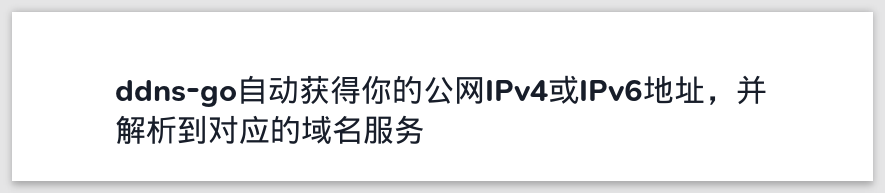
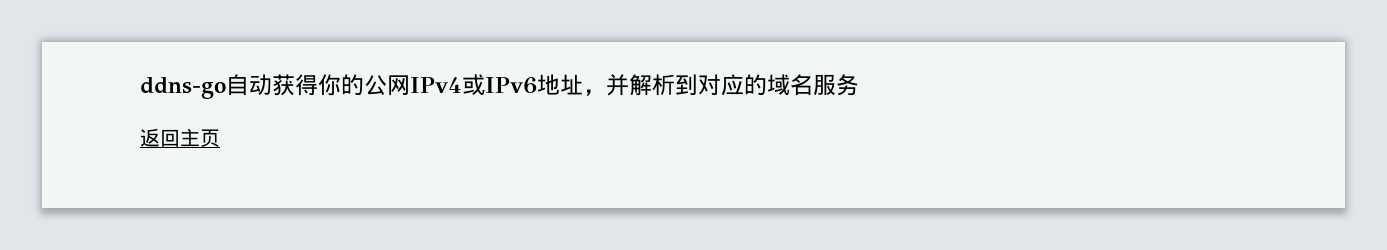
+ 返回主页

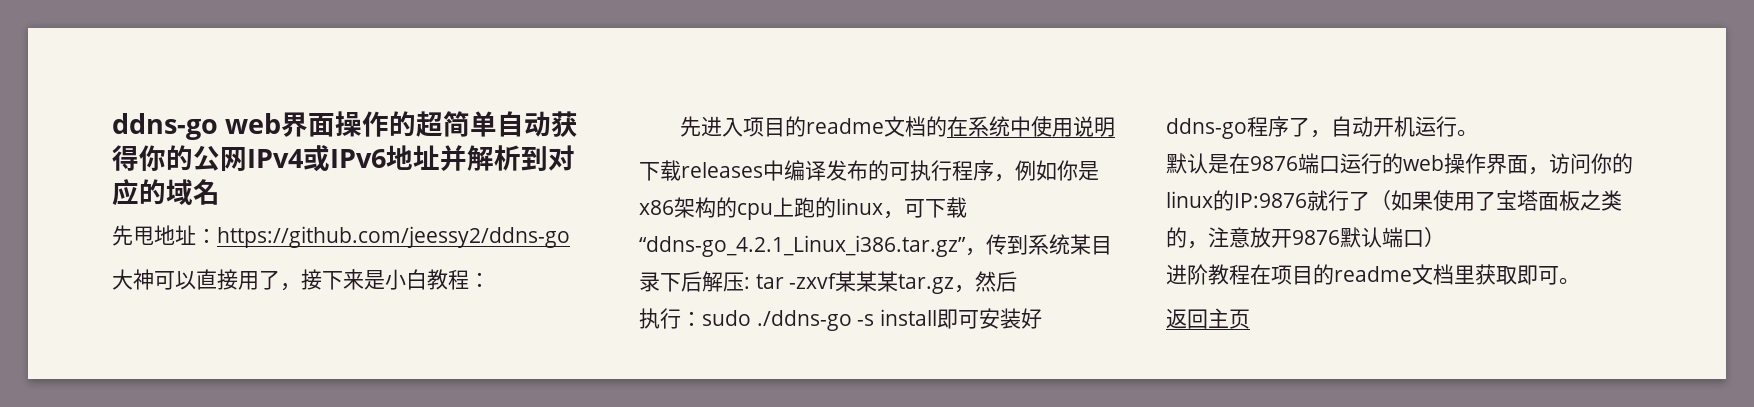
- ddns-go自动获得你的公网IPv4或IPv6地址，并解析到对应的域名服务
+ ddns-go web界面操作的超简单自动获得你的公网IPv4或IPv6地址并解析到对应的域名
+ 先甩地址：https://github.com/jeessy2/ddns-go
+ 大神可以直接用了，接下来是小白教程：
+ 先进入项目的readme文档的在系统中使用说明
+ 下载releases中编译发布的可执行程序，例如你是x86架构的cpu上跑的linux，可下载“ddns-go_4.2.1_Linux_i386.tar.gz”，传到系统某目录下后解压: tar -zxvf某某某tar.gz，然后
+ 执行：sudo ./ddns-go -s install即可安装好ddns-go程序了，自动开机运行。
+ 默认是在9876端口运行的web操作界面，访问你的linux的IP:9876就行了（如果使用了宝塔面板之类的，注意放开9876默认端口）
+ 进阶教程在项目的readme文档里获取即可。

